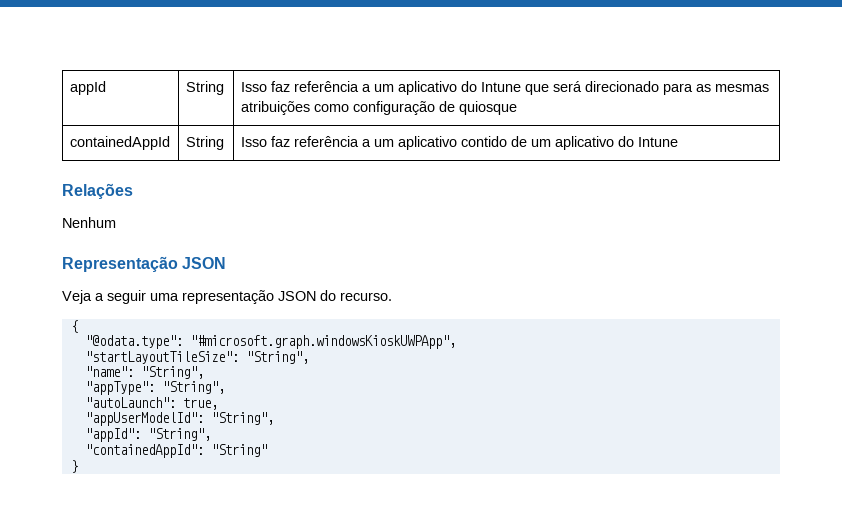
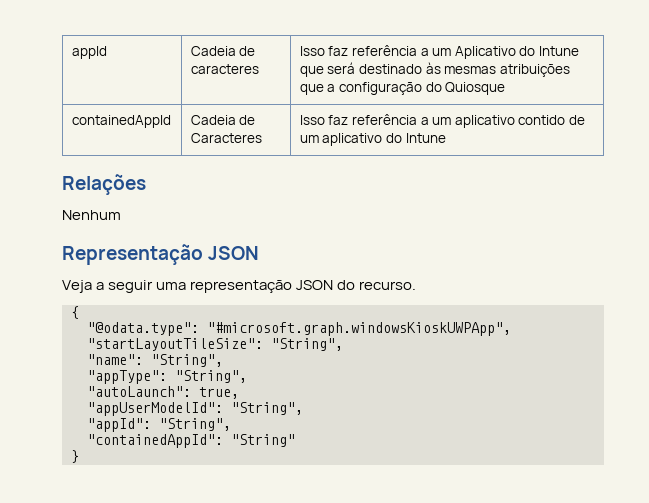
- appId | String | Isso faz referência a um aplicativo do Intune que será direcionado para as mesmas atribuições como configuração de quiosque
- containedAppId | String | Isso faz referência a um aplicativo contido de um aplicativo do Intune
+ appId | Cadeia de caracteres | Isso faz referência a um Aplicativo do Intune que será destinado às mesmas atribuições que a configuração do Quiosque
+ containedAppId | Cadeia de Caracteres | Isso faz referência a um aplicativo contido de um aplicativo do Intune

